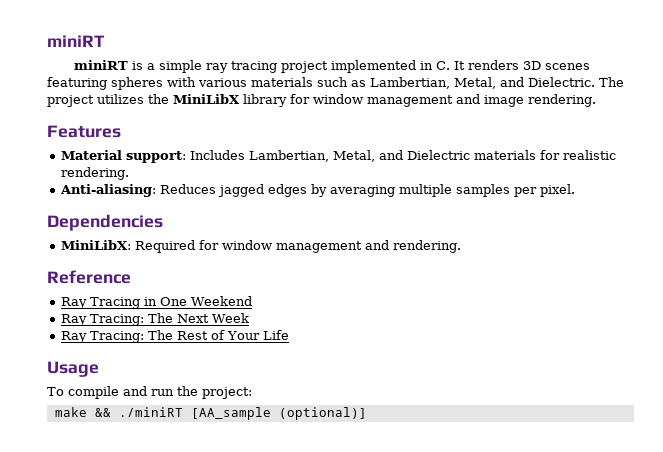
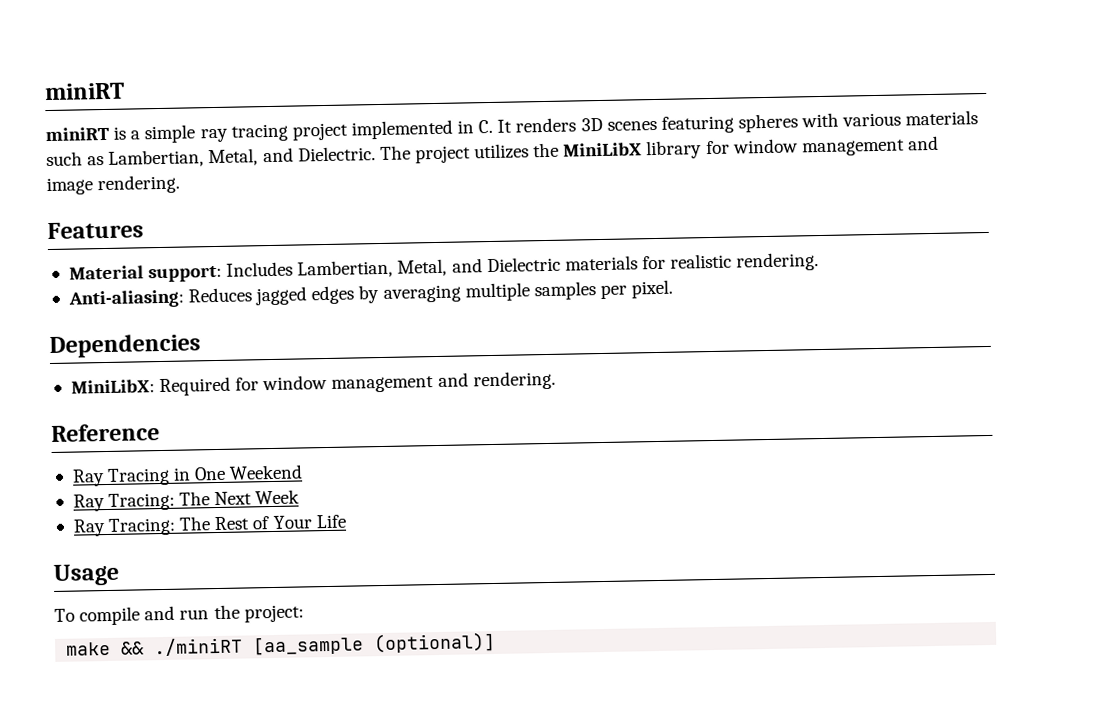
- make && ./miniRT [AA_sample (optional)]
+ make && ./miniRT [aa_sample (optional)]

